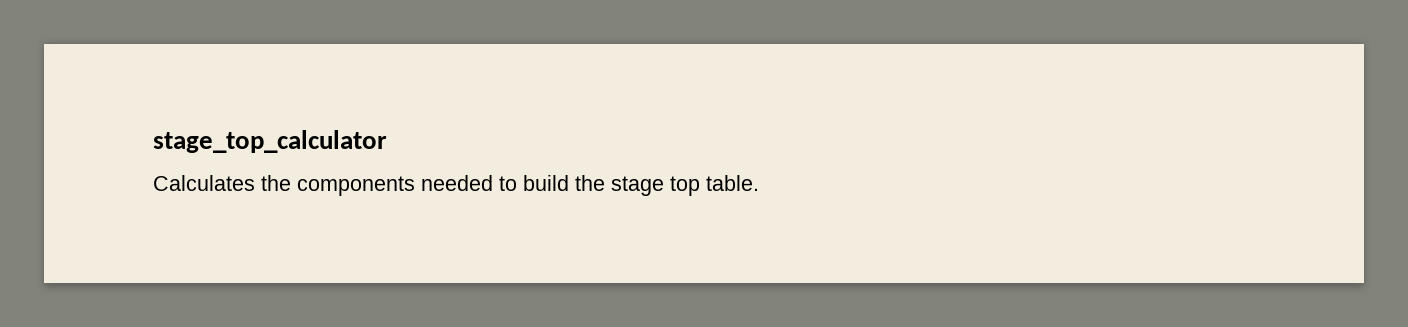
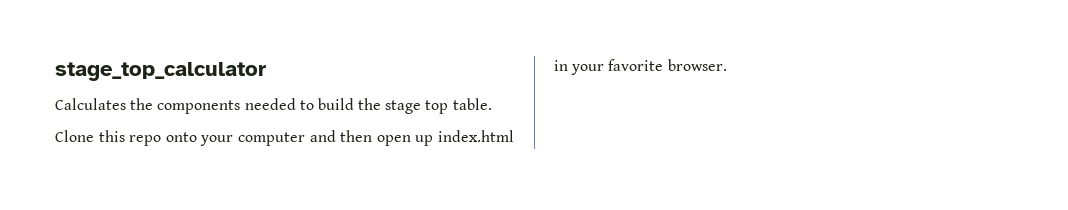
+ Clone this repo onto your computer and then open up index.html in your favorite browser.

